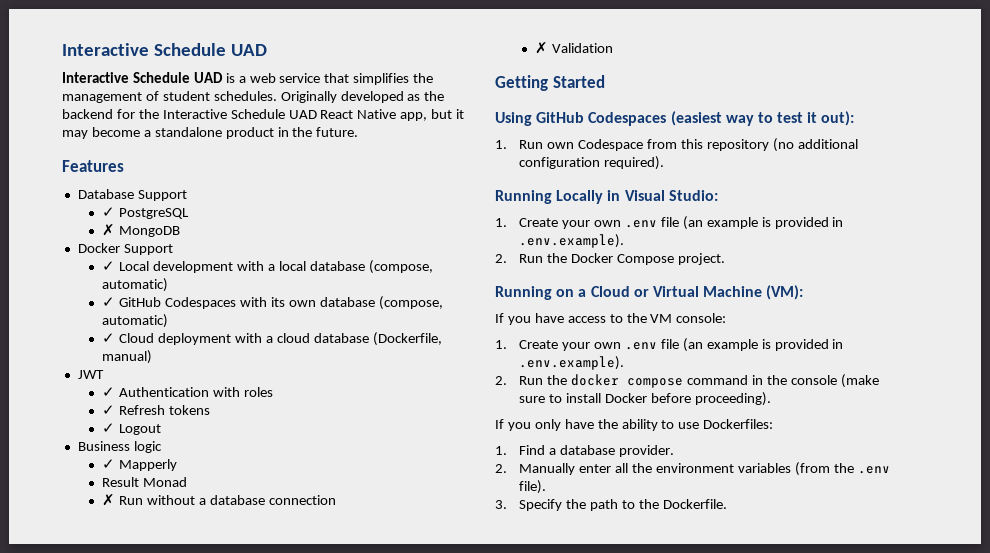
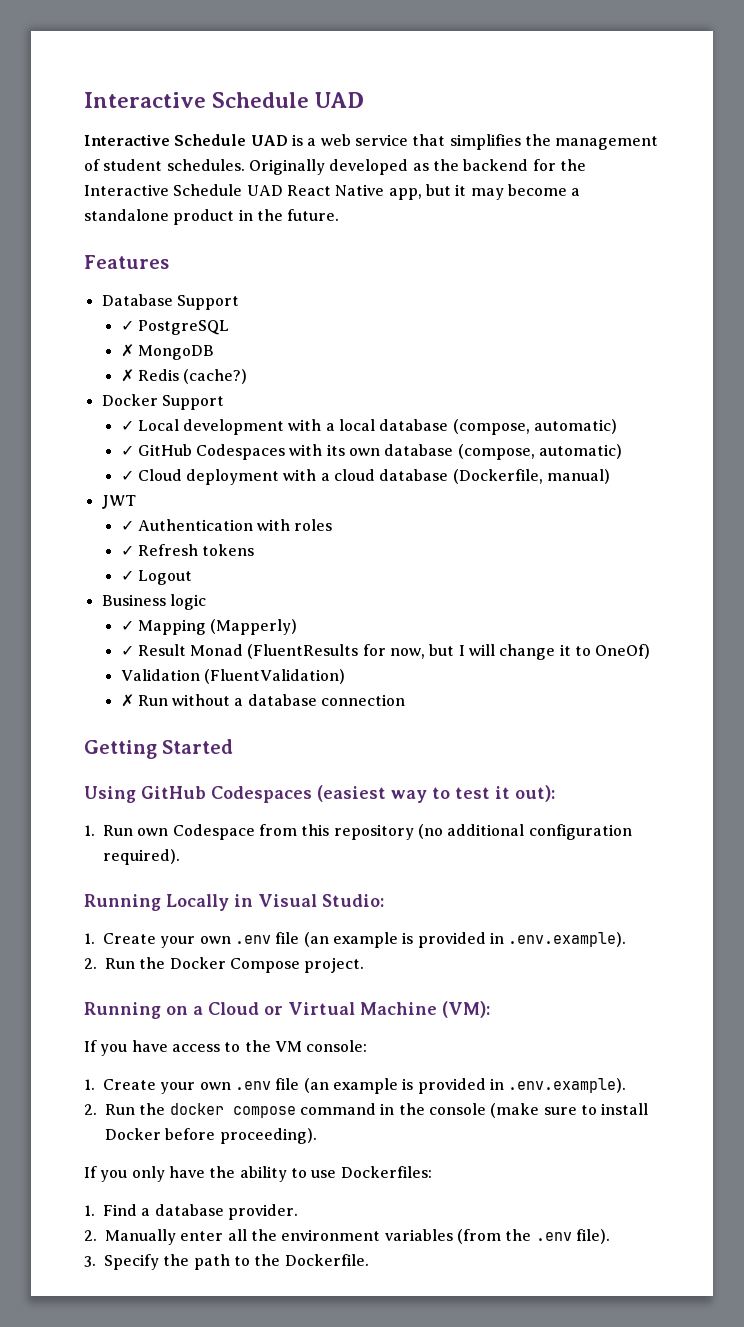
+ ✗ Redis (cache?)
- ✓ Mapperly
- Result Monad
+ ✓ Mapping (Mapperly)
+ ✓ Result Monad (FluentResults for now, but I will change it to OneOf)
+ Validation (FluentValidation)
- ✗ Validation

